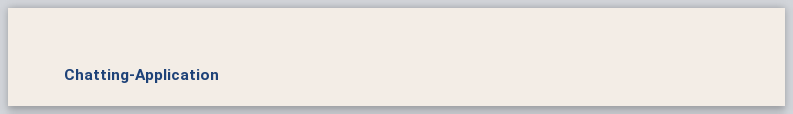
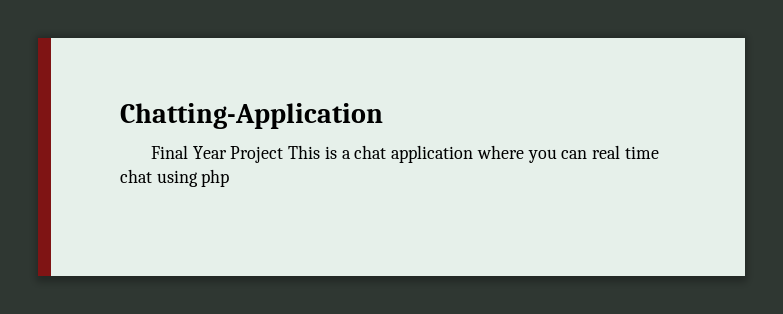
+ Final Year Project This is a chat application where you can real time chat using php

